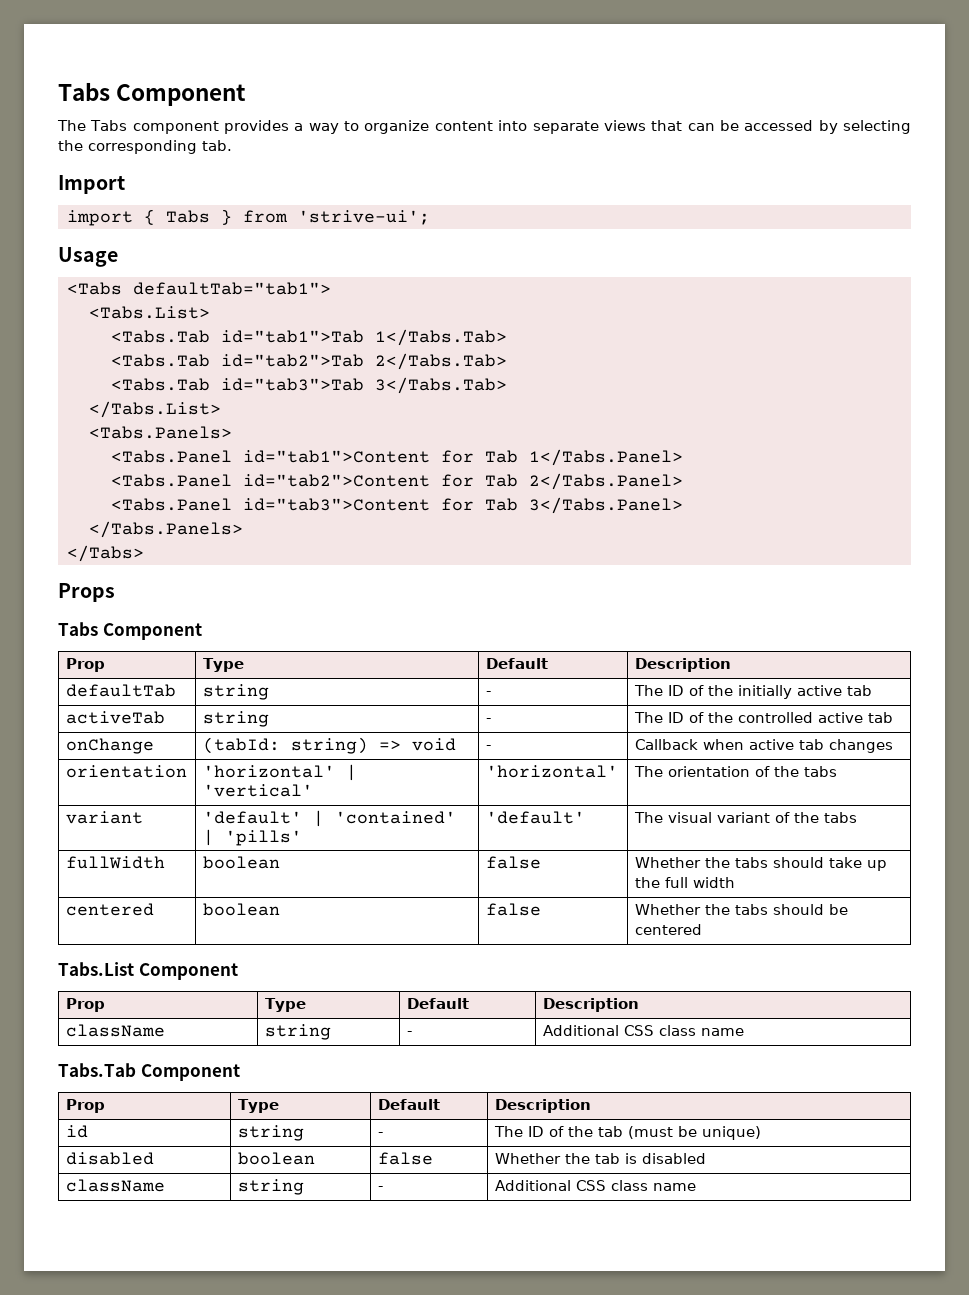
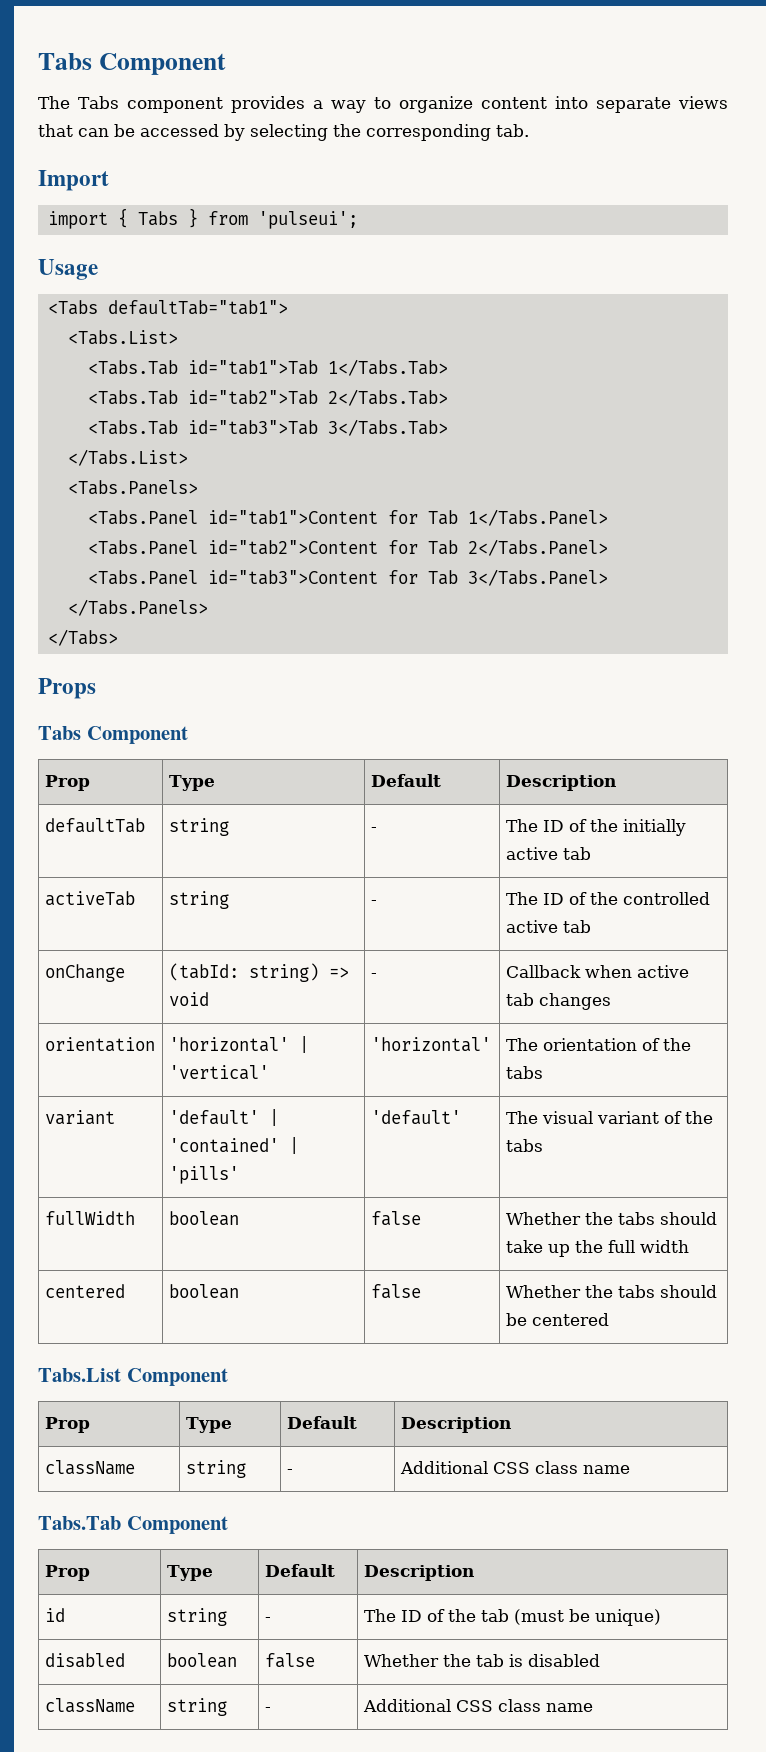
- import { Tabs } from 'strive-ui';
+ import { Tabs } from 'pulseui';

